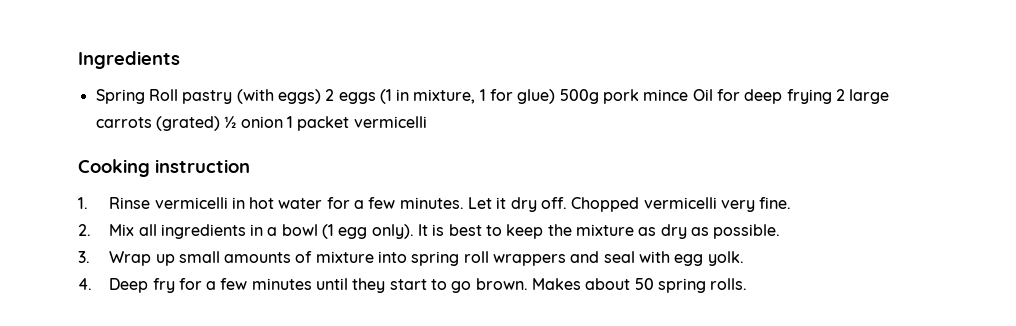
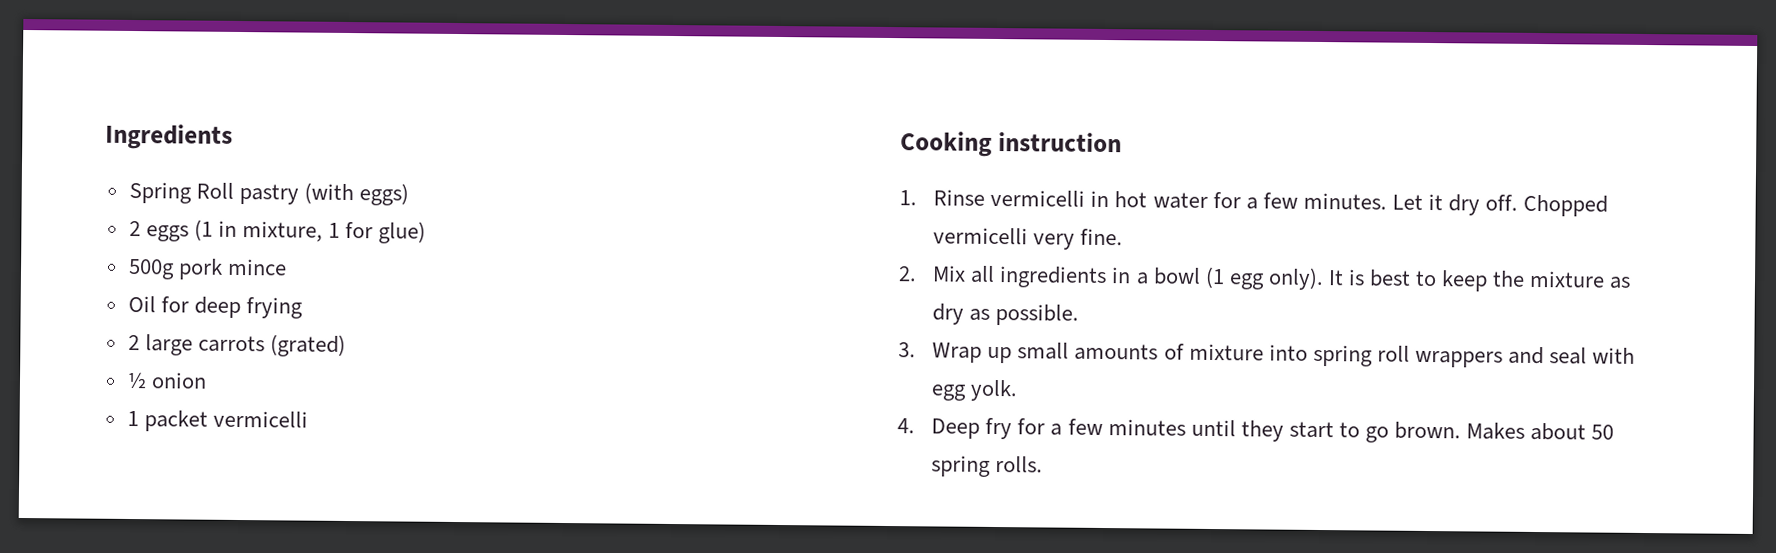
- Spring Roll pastry (with eggs) 2 eggs (1 in mixture, 1 for glue) 500g pork mince Oil for deep frying 2 large carrots (grated) ½ onion 1 packet vermicelli
+ Spring Roll pastry (with eggs)
+ 2 eggs (1 in mixture, 1 for glue)
+ 500g pork mince
+ Oil for deep frying
+ 2 large carrots (grated)
+ ½ onion
+ 1 packet vermicelli

